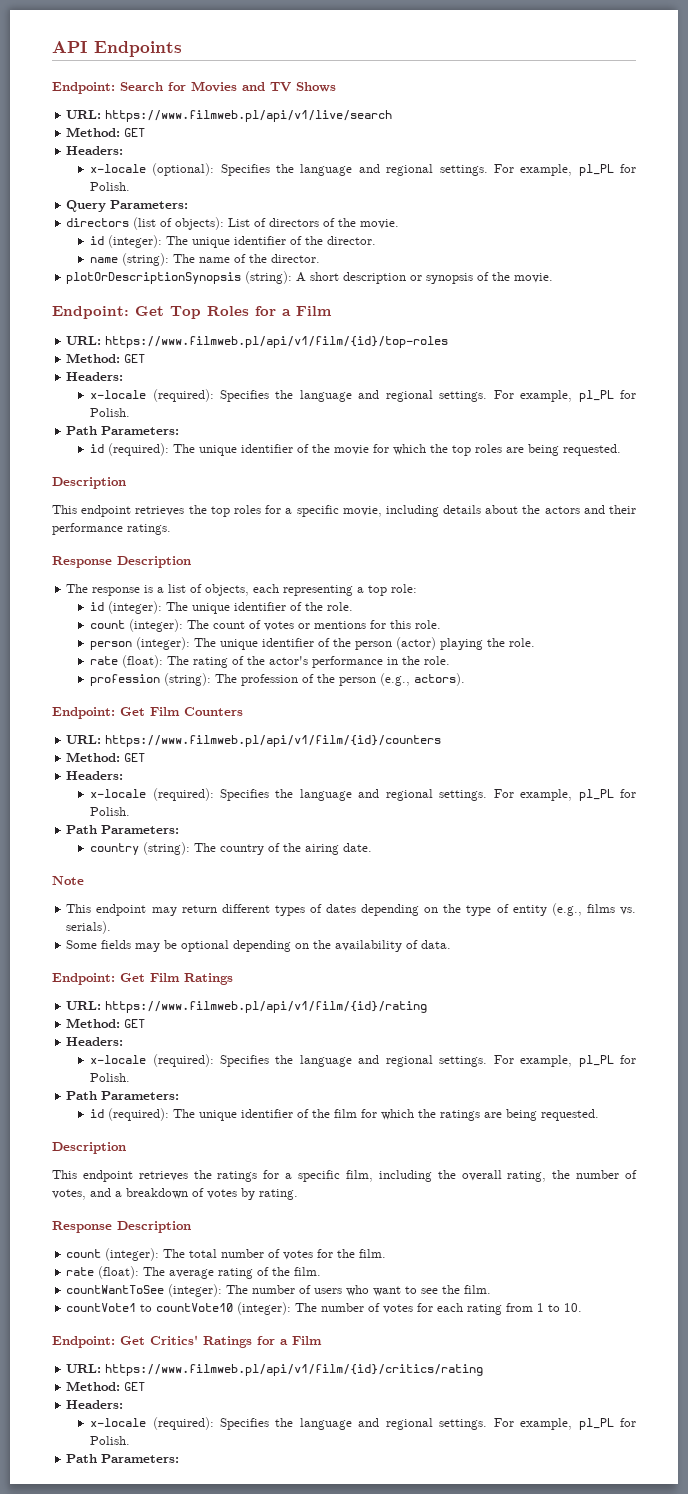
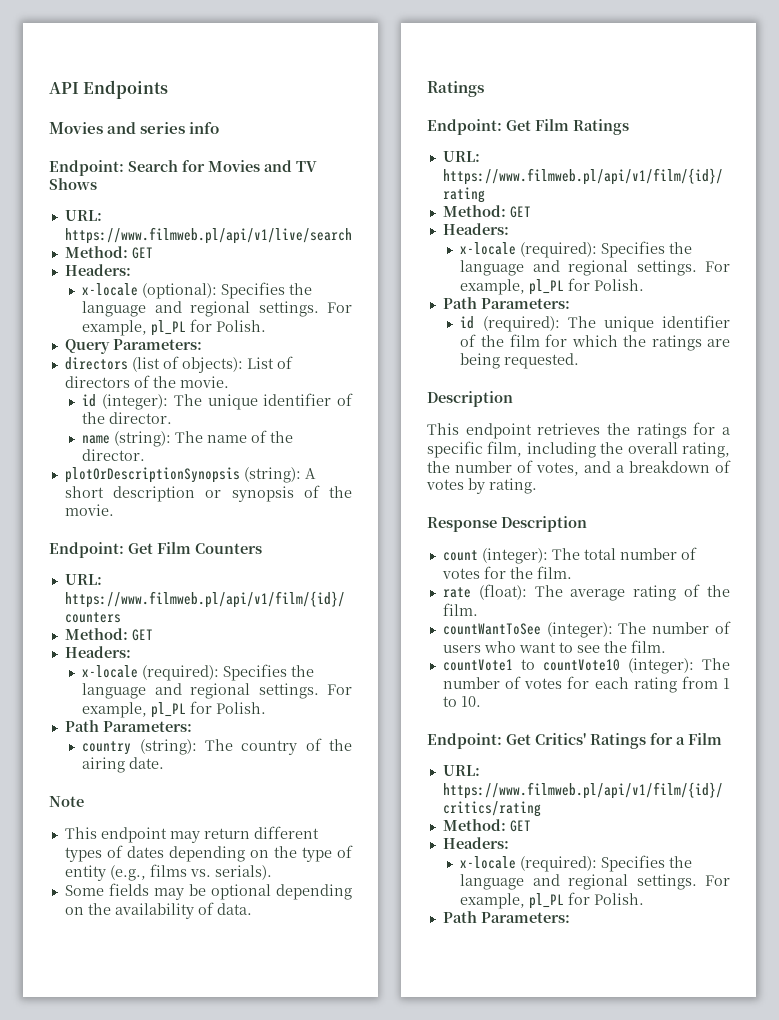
+ Movies and series info
- Endpoint: Get Top Roles for a Film
- URL: https://www.filmweb.pl/api/v1/film/{id}/top-roles
- Method: GET
- Headers:
- x-locale (required): Specifies the language and regional settings. For example, pl_PL for Polish.
- Path Parameters:
- id (required): The unique identifier of the movie for which the top roles are being requested.
- Description
- This endpoint retrieves the top roles for a specific movie, including details about the actors and their performance ratings.
- Response Description
- The response is a list of objects, each representing a top role:
- id (integer): The unique identifier of the role.
- count (integer): The count of votes or mentions for this role.
- person (integer): The unique identifier of the person (actor) playing the role.
- rate (float): The rating of the actor's performance in the role.
- profession (string): The profession of the person (e.g., actors).
  Some fields may be optional depending on the availability of data.
+ Ratings

